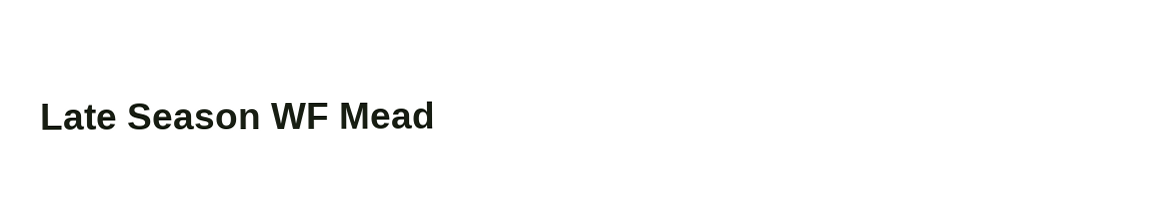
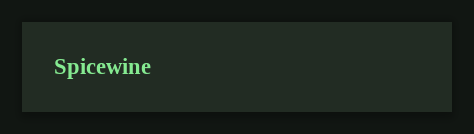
- Late Season WF Mead
+ Spicewine

